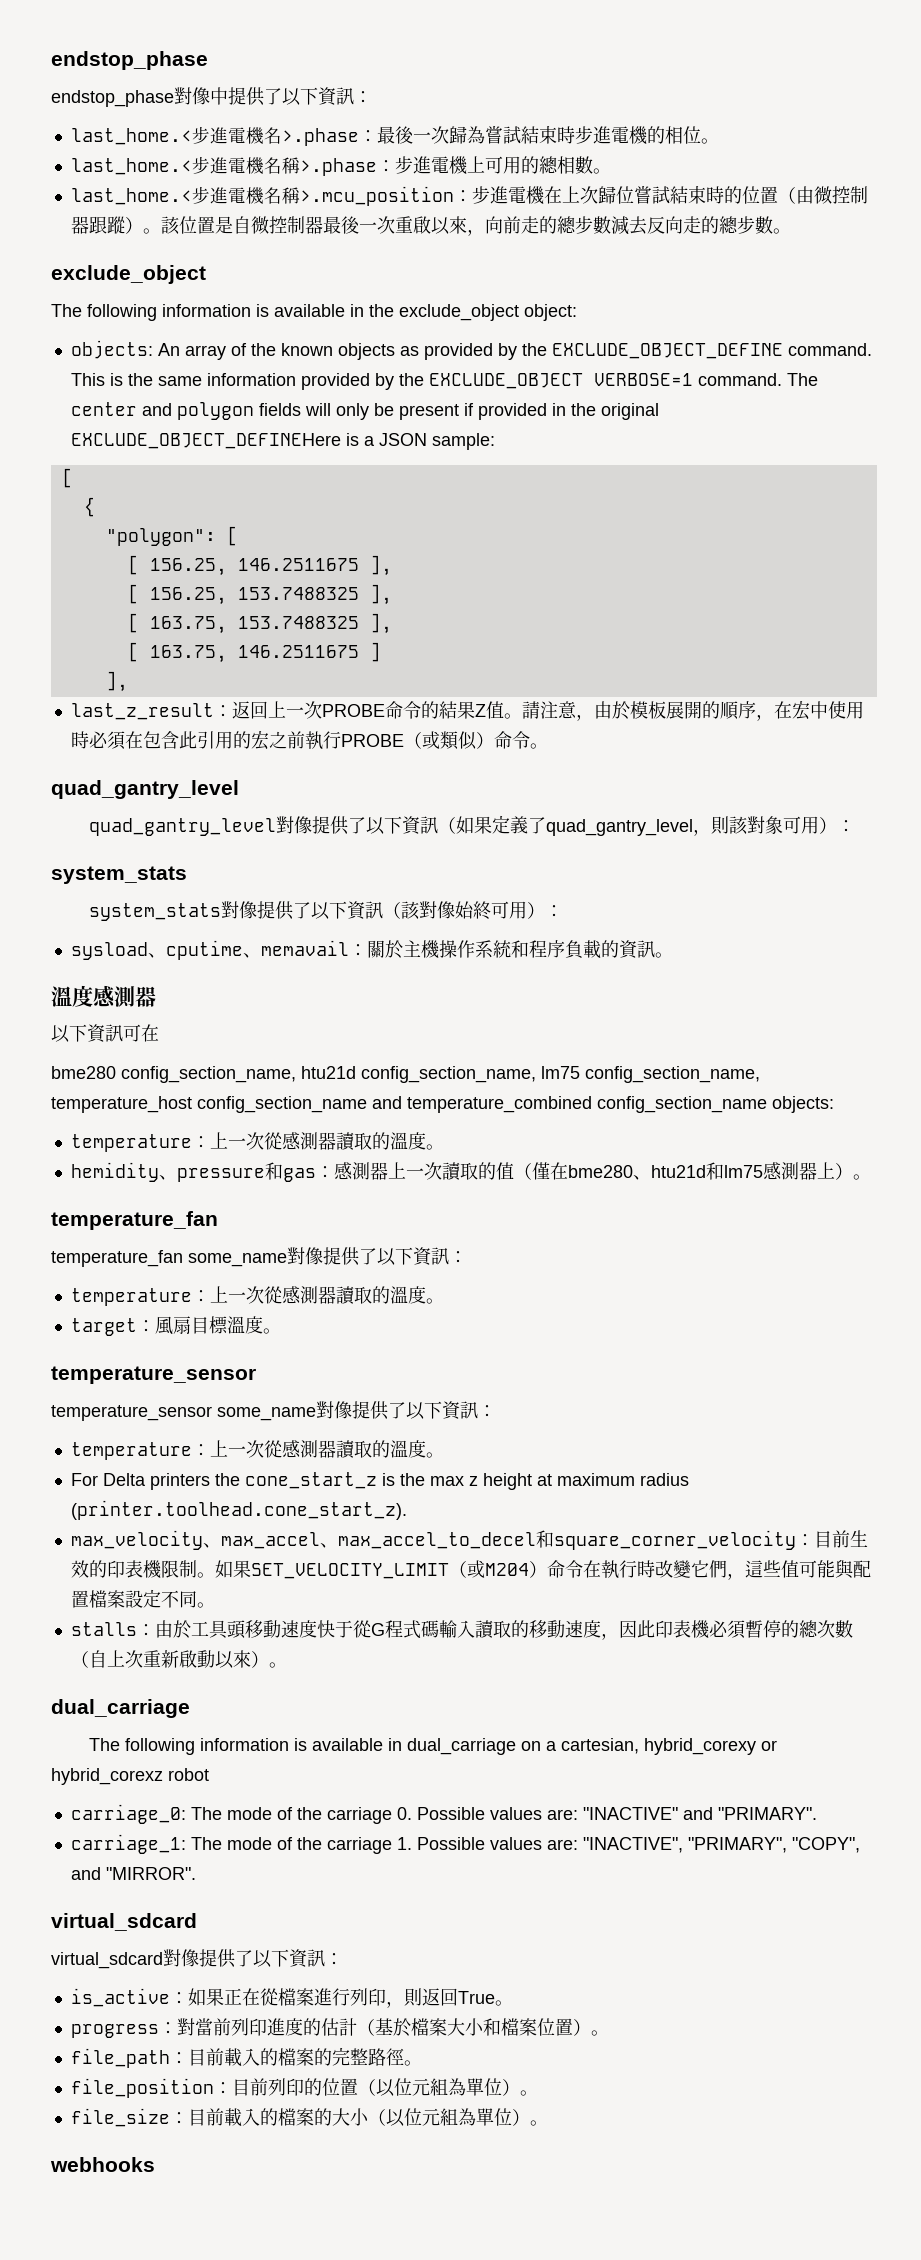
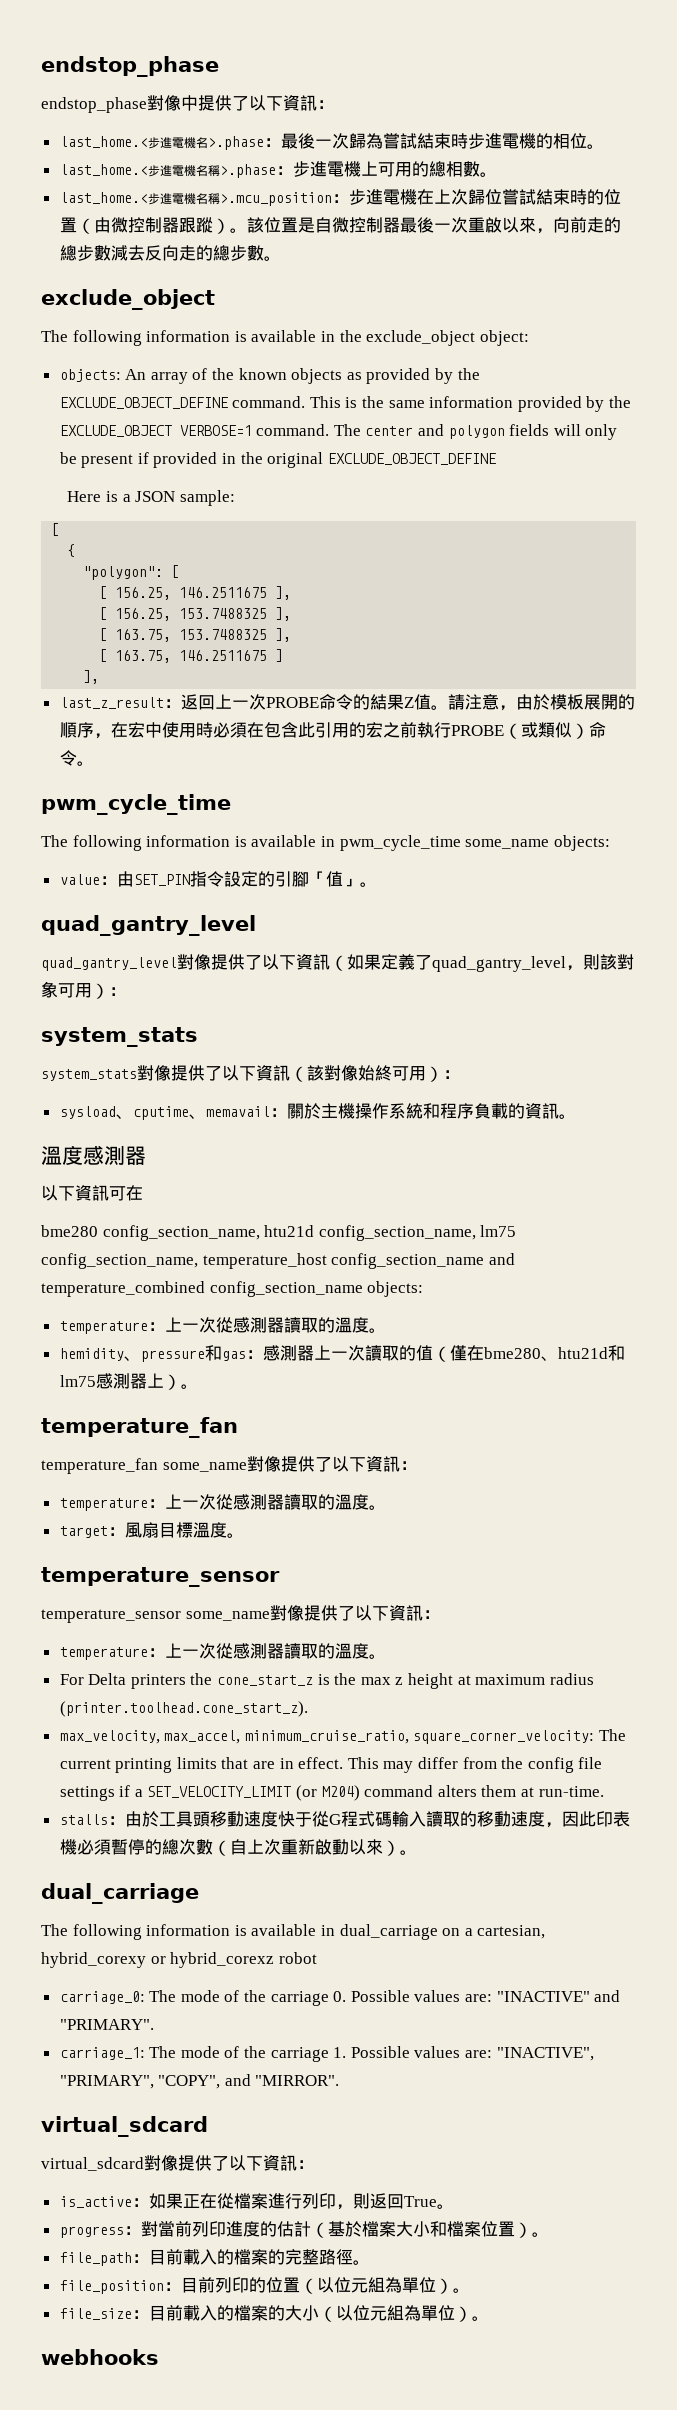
- The center and polygon fields will only be present if provided in the original EXCLUDE_OBJECT_DEFINEHere is a JSON sample:
+ The center and polygon fields will only be present if provided in the original EXCLUDE_OBJECT_DEFINE
+ Here is a JSON sample:
  請注意，由於模板展開的順序，在宏中使用時必須在包含此引用的宏之前執行PROBE（或類似）命令。
+ pwm_cycle_time
+ The following information is available in pwm_cycle_time some_name objects:
+ value：由SET_PIN指令設定的引腳「值」。
- max_velocity、max_accel、max_accel_to_decel和square_corner_velocity：目前生效的印表機限制。如果SET_VELOCITY_LIMIT（或M204）命令在執行時改變它們，這些值可能與配置檔案設定不同。
+ max_velocity, max_accel, minimum_cruise_ratio, square_corner_velocity: The current printing limits that are in effect. This may differ from the config file settings if a SET_VELOCITY_LIMIT (or M204) command alters them at run-time.

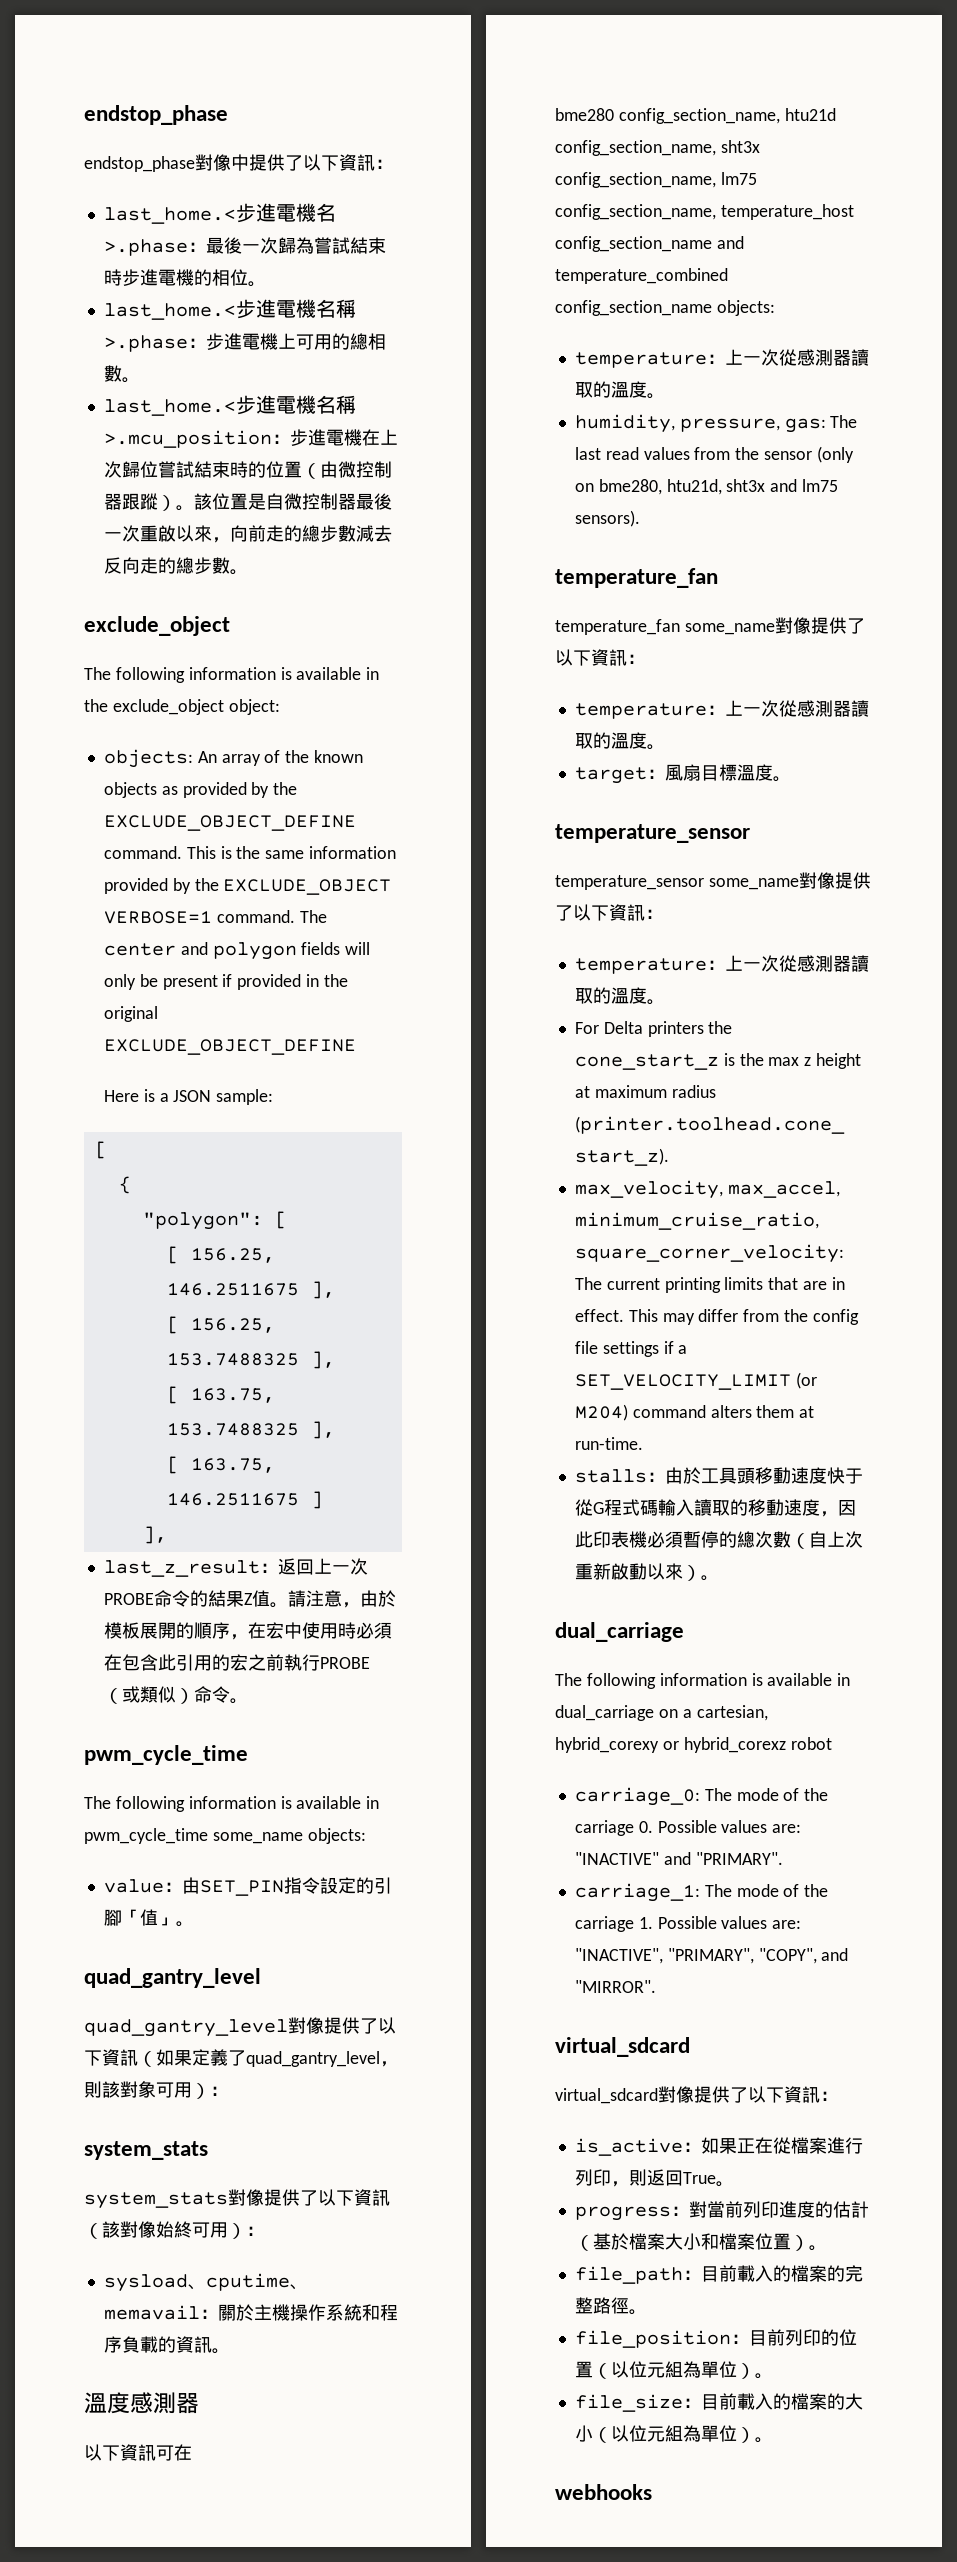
- bme280 config_section_name, htu21d config_section_name, lm75 config_section_name, temperature_host config_section_name and temperature_combined config_section_name objects:
+ bme280 config_section_name, htu21d config_section_name, sht3x config_section_name, lm75 config_section_name, temperature_host config_section_name and temperature_combined config_section_name objects:
- hemidity、pressure和gas：感測器上一次讀取的值（僅在bme280、htu21d和lm75感測器上）。
+ humidity, pressure, gas: The last read values from the sensor (only on bme280, htu21d, sht3x and lm75 sensors).

